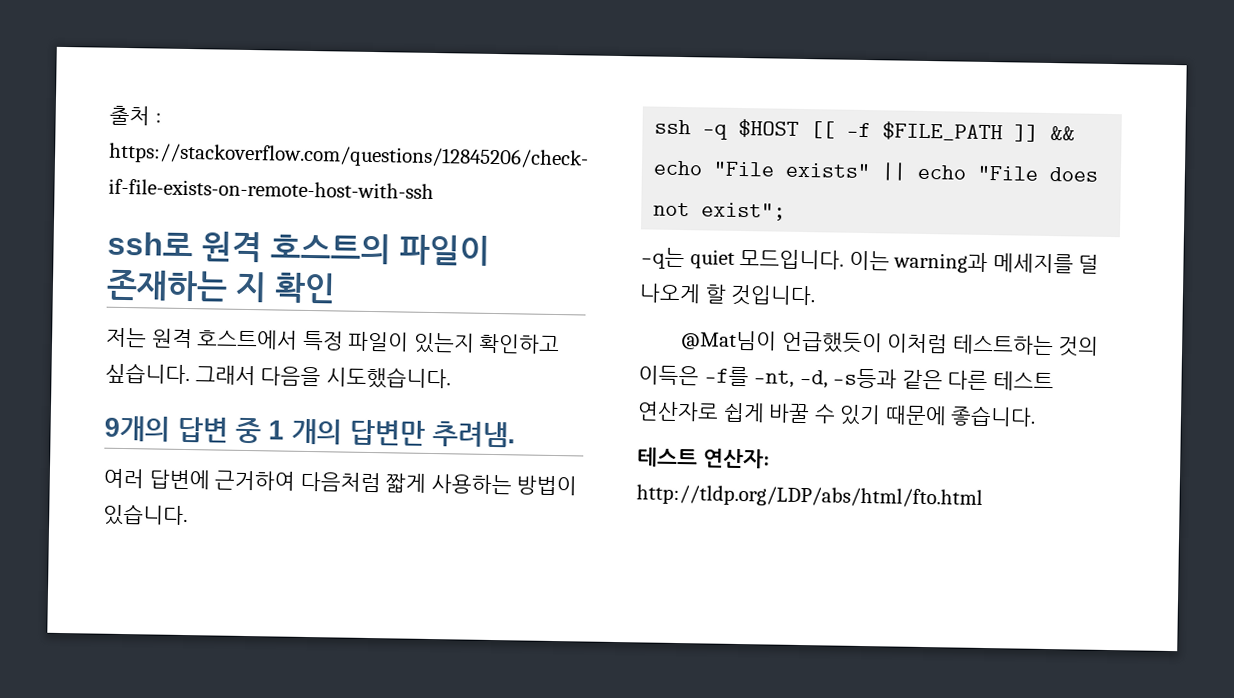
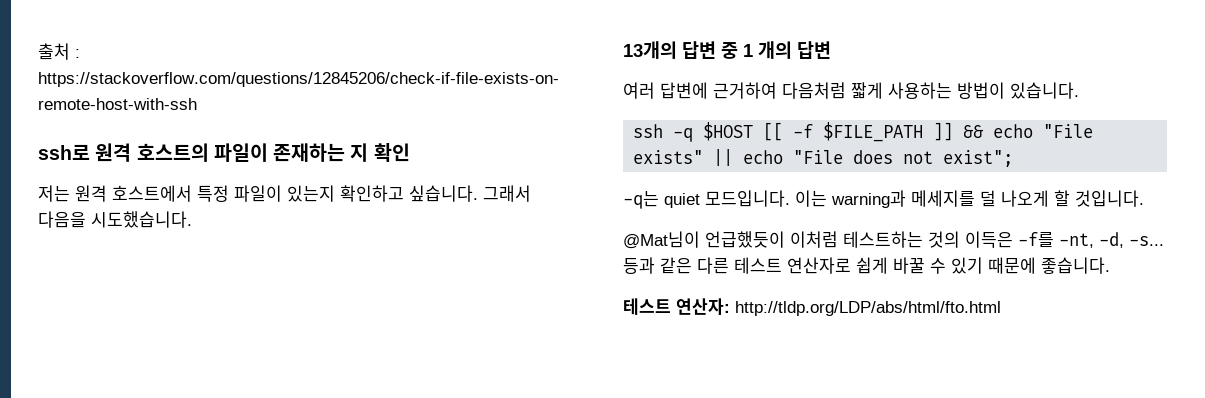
- 9개의 답변 중 1 개의 답변만 추려냄.
+ 13개의 답변 중 1 개의 답변
- @Mat님이 언급했듯이 이처럼 테스트하는 것의 이득은 -f를 -nt, -d, -s등과 같은 다른 테스트 연산자로 쉽게 바꿀 수 있기 때문에 좋습니다.
+ @Mat님이 언급했듯이 이처럼 테스트하는 것의 이득은 -f를 -nt, -d, -s... 등과 같은 다른 테스트 연산자로 쉽게 바꿀 수 있기 때문에 좋습니다.

